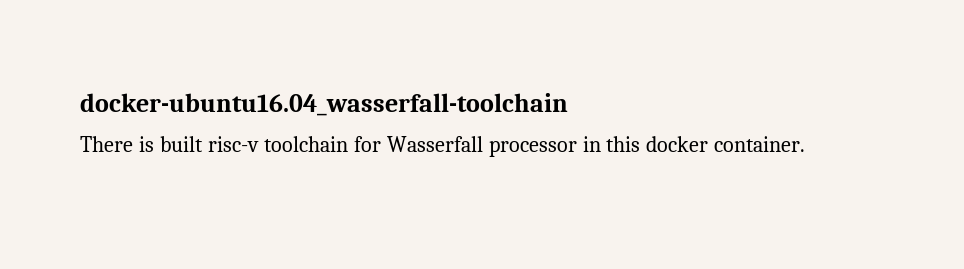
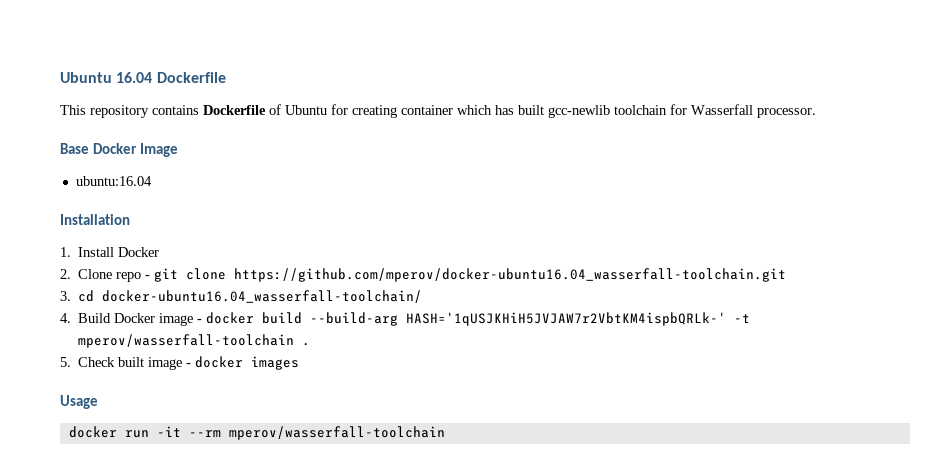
- docker-ubuntu16.04_wasserfall-toolchain
- There is built risc-v toolchain for Wasserfall processor in this docker container.
+ Ubuntu 16.04 Dockerfile
+ This repository contains Dockerfile of Ubuntu for creating container which has built gcc-newlib toolchain for Wasserfall processor.
+ Base Docker Image
+ ubuntu:16.04
+ Installation
+ 1. Install Docker
+ 2. Clone repo - git clone https://github.com/mperov/docker-ubuntu16.04_wasserfall-toolchain.git
+ 3. cd docker-ubuntu16.04_wasserfall-toolchain/
+ 4. Build Docker image - docker build --build-arg HASH='1qUSJKHiH5JVJAW7r2VbtKM4ispbQRLk-' -t mperov/wasserfall-toolchain .
+ 5. Check built image - docker images
+ Usage
+ docker run -it --rm mperov/wasserfall-toolchain

